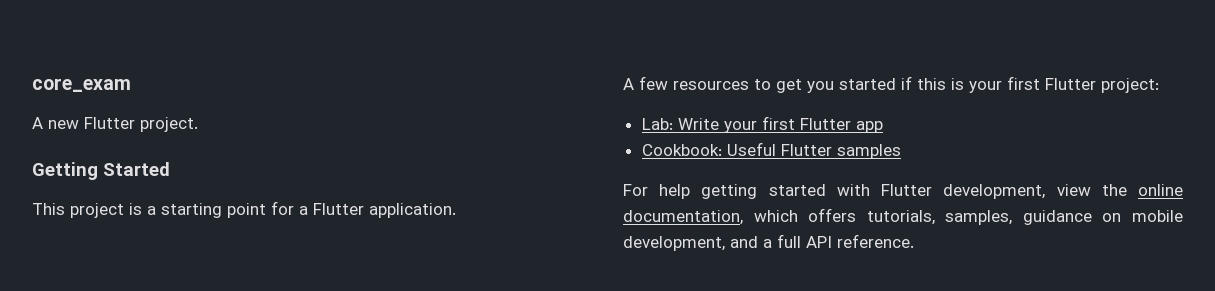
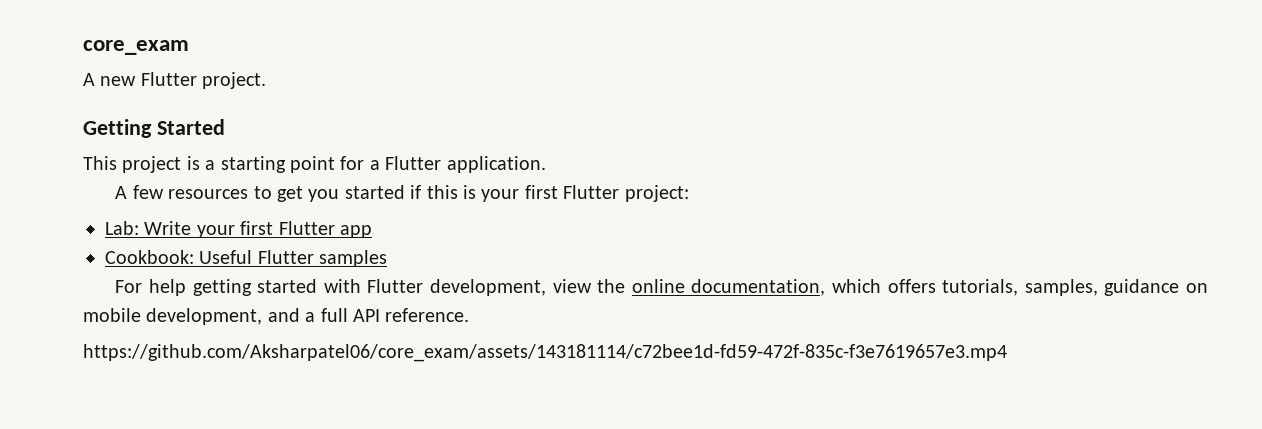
+ https://github.com/Aksharpatel06/core_exam/assets/143181114/c72bee1d-fd59-472f-835c-f3e7619657e3.mp4

